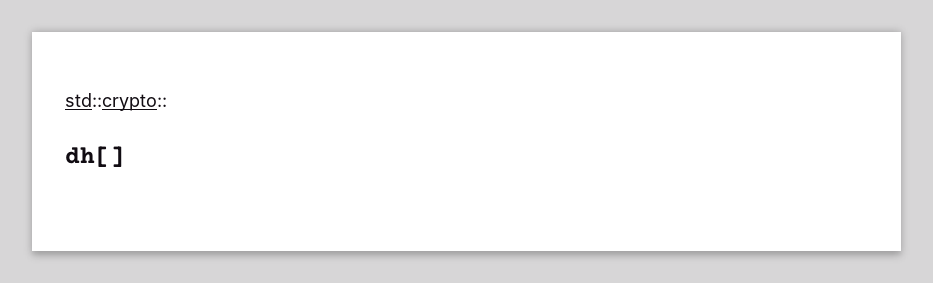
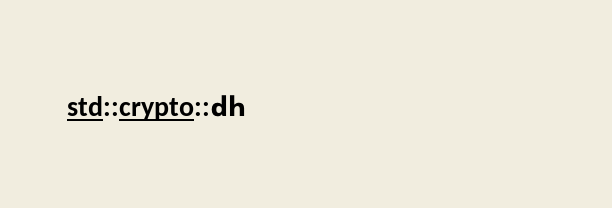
- std::crypto::
- dh[]
+ std::crypto::dh

